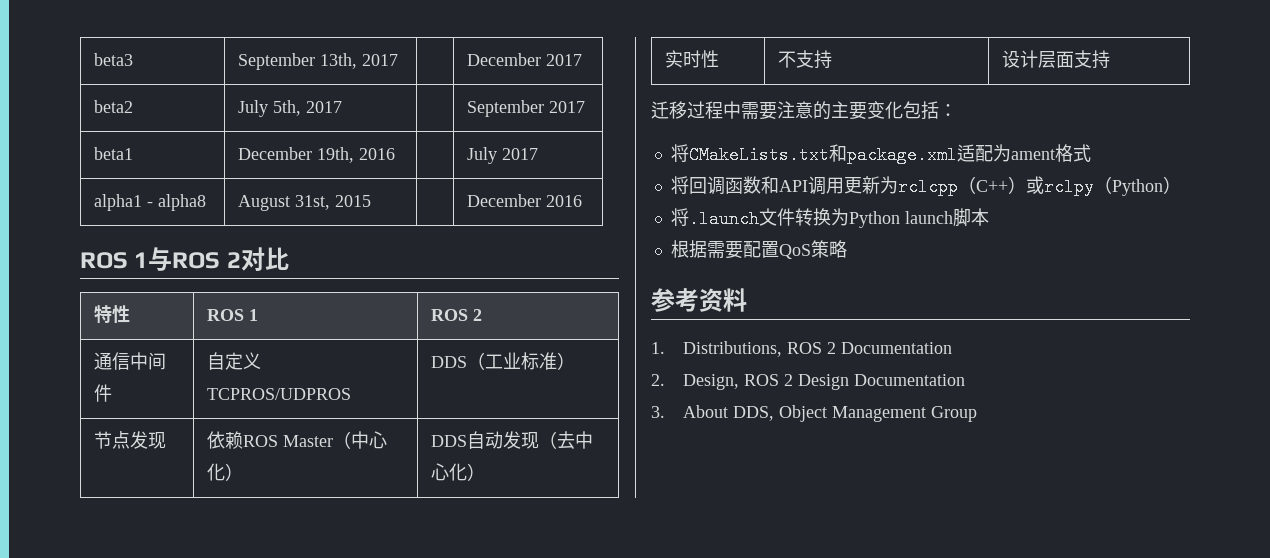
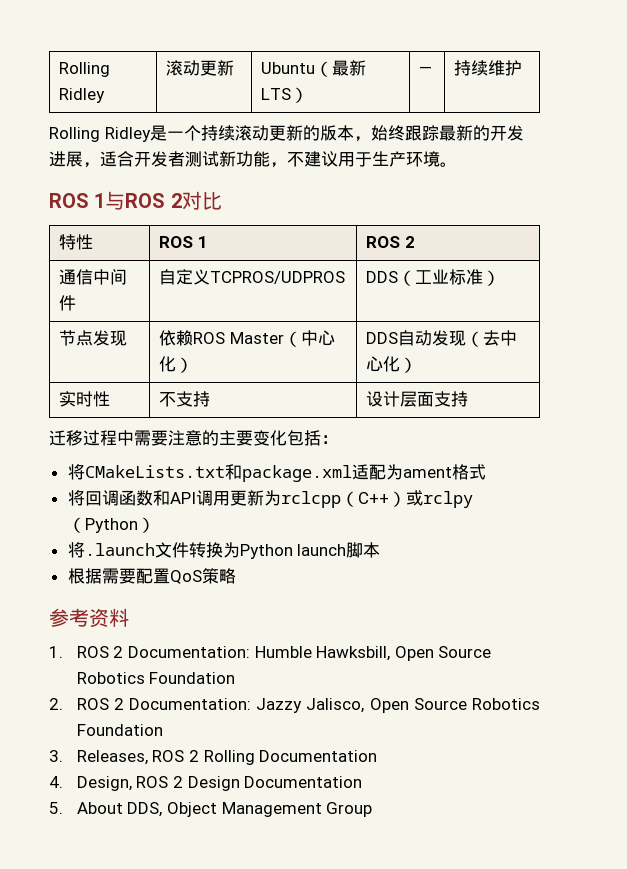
- beta3 | September 13th, 2017 | | December 2017
- beta2 | July 5th, 2017 | | September 2017
- beta1 | December 19th, 2016 | | July 2017
- alpha1 - alpha8 | August 31st, 2015 | | December 2016
+ Rolling Ridley | 滚动更新 | Ubuntu（最新LTS） | — | 持续维护
+ Rolling Ridley是一个持续滚动更新的版本，始终跟踪最新的开发进展，适合开发者测试新功能，不建议用于生产环境。
- 1. Distributions, ROS 2 Documentation
- 2. Design, ROS 2 Design Documentation
+ 1. ROS 2 Documentation: Humble Hawksbill, Open Source Robotics Foundation
+ 2. ROS 2 Documentation: Jazzy Jalisco, Open Source Robotics Foundation
+ 3. Releases, ROS 2 Rolling Documentation
+ 4. Design, ROS 2 Design Documentation
- 3. About DDS, Object Management Group
+ 5. About DDS, Object Management Group

